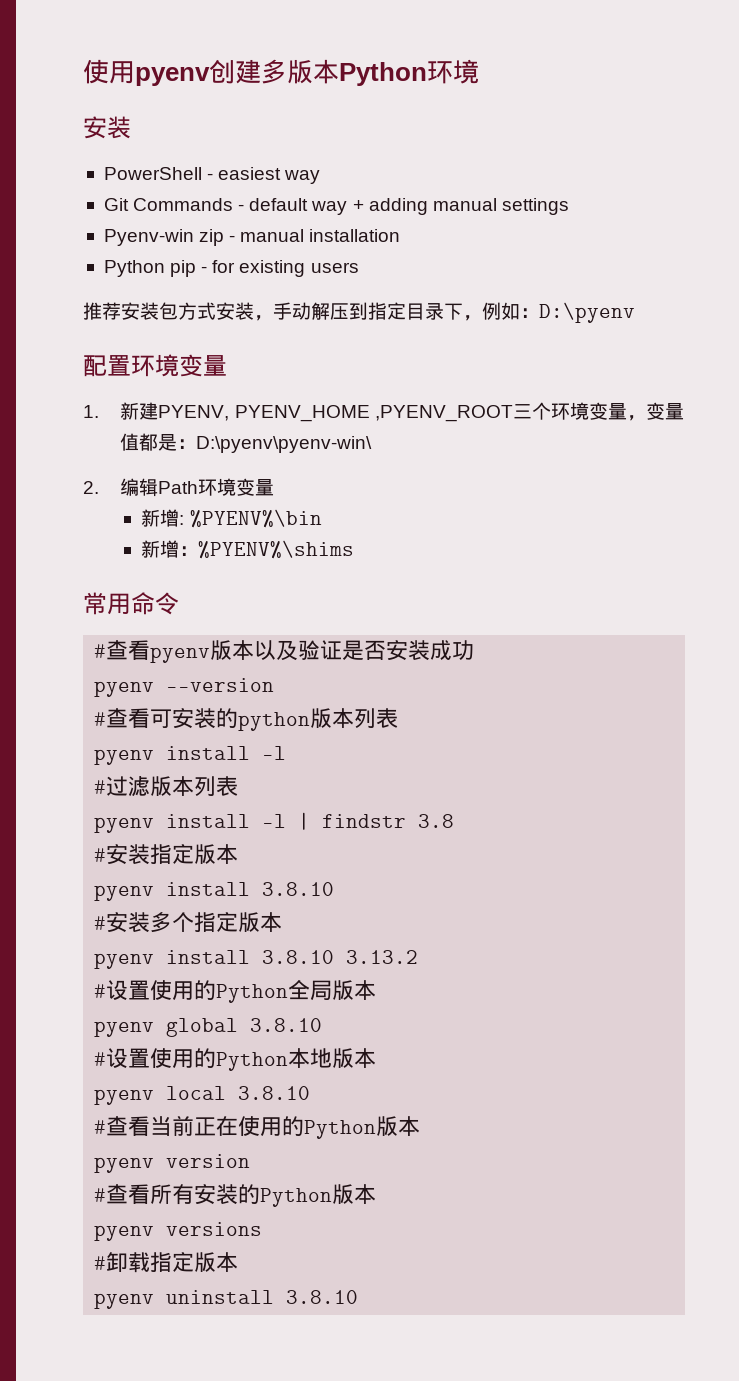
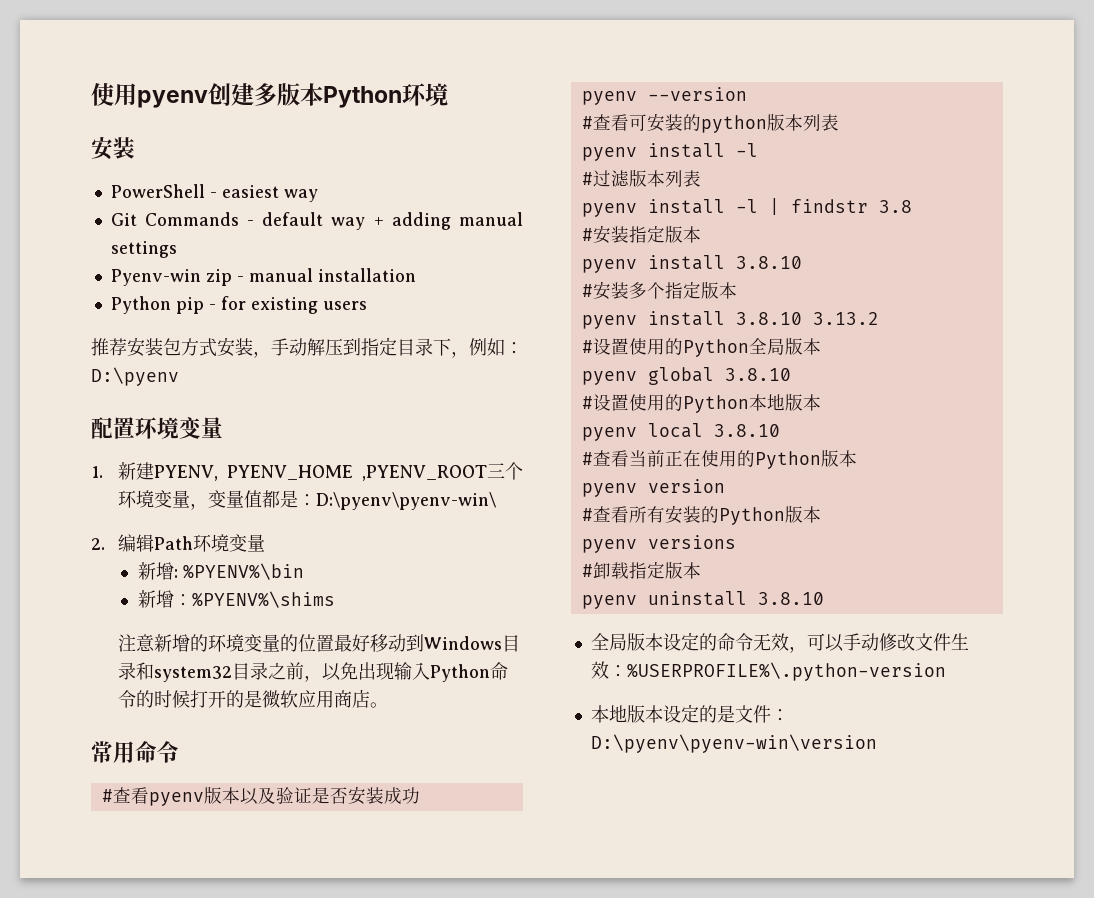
+ 注意新增的环境变量的位置最好移动到Windows目录和system32目录之前，以免出现输入Python命令的时候打开的是微软应用商店。
+ 全局版本设定的命令无效，可以手动修改文件生效：%USERPROFILE%\.python-version
+ 本地版本设定的是文件：D:\pyenv\pyenv-win\version

